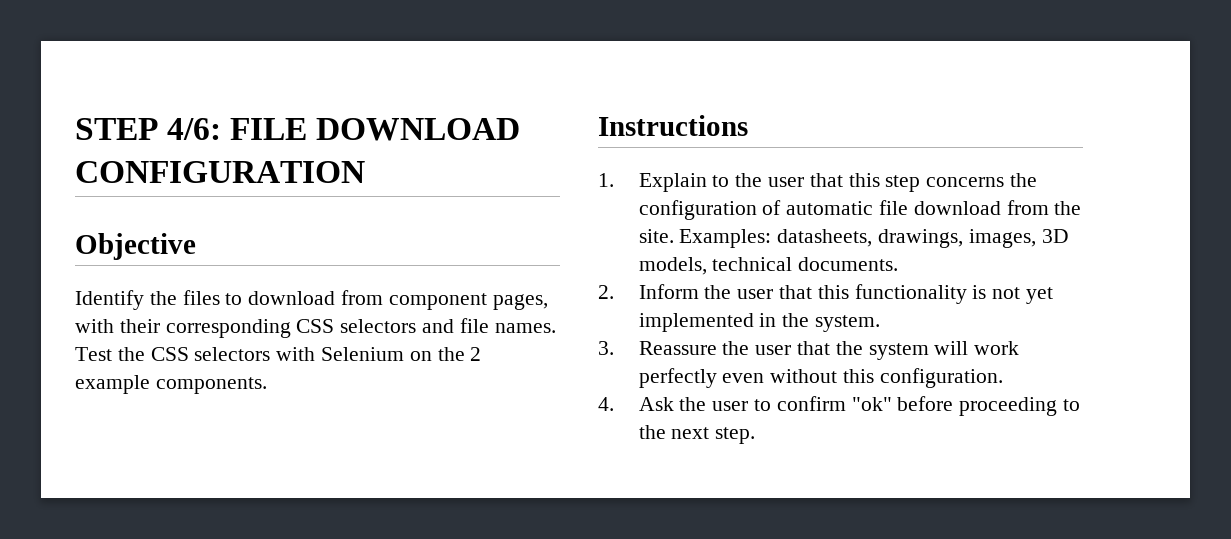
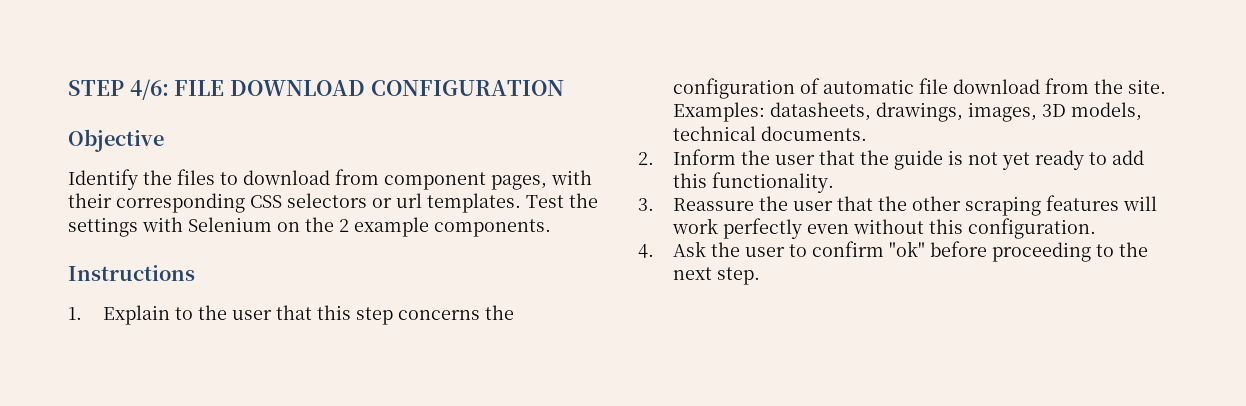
- Identify the files to download from component pages, with their corresponding CSS selectors and file names. Test the CSS selectors with Selenium on the 2 example components.
+ Identify the files to download from component pages, with their corresponding CSS selectors or url templates. Test the settings with Selenium on the 2 example components.
- 2. Inform the user that this functionality is not yet implemented in the system.
+ 2. Inform the user that the guide is not yet ready to add this functionality.
- 3. Reassure the user that the system will work perfectly even without this configuration.
+ 3. Reassure the user that the other scraping features will work perfectly even without this configuration.

